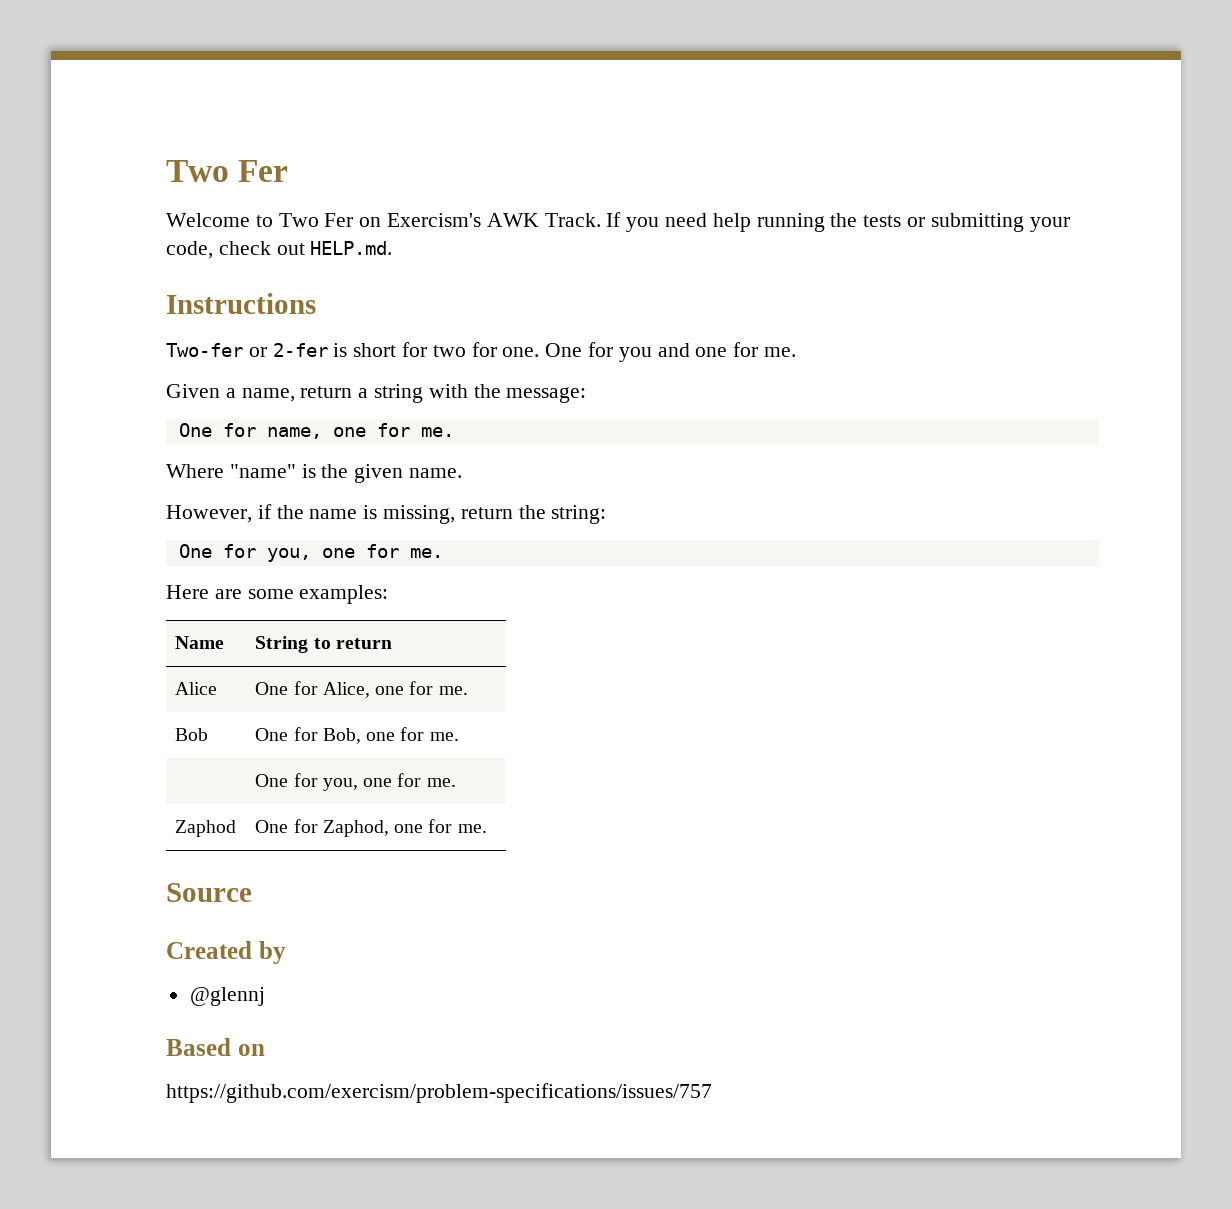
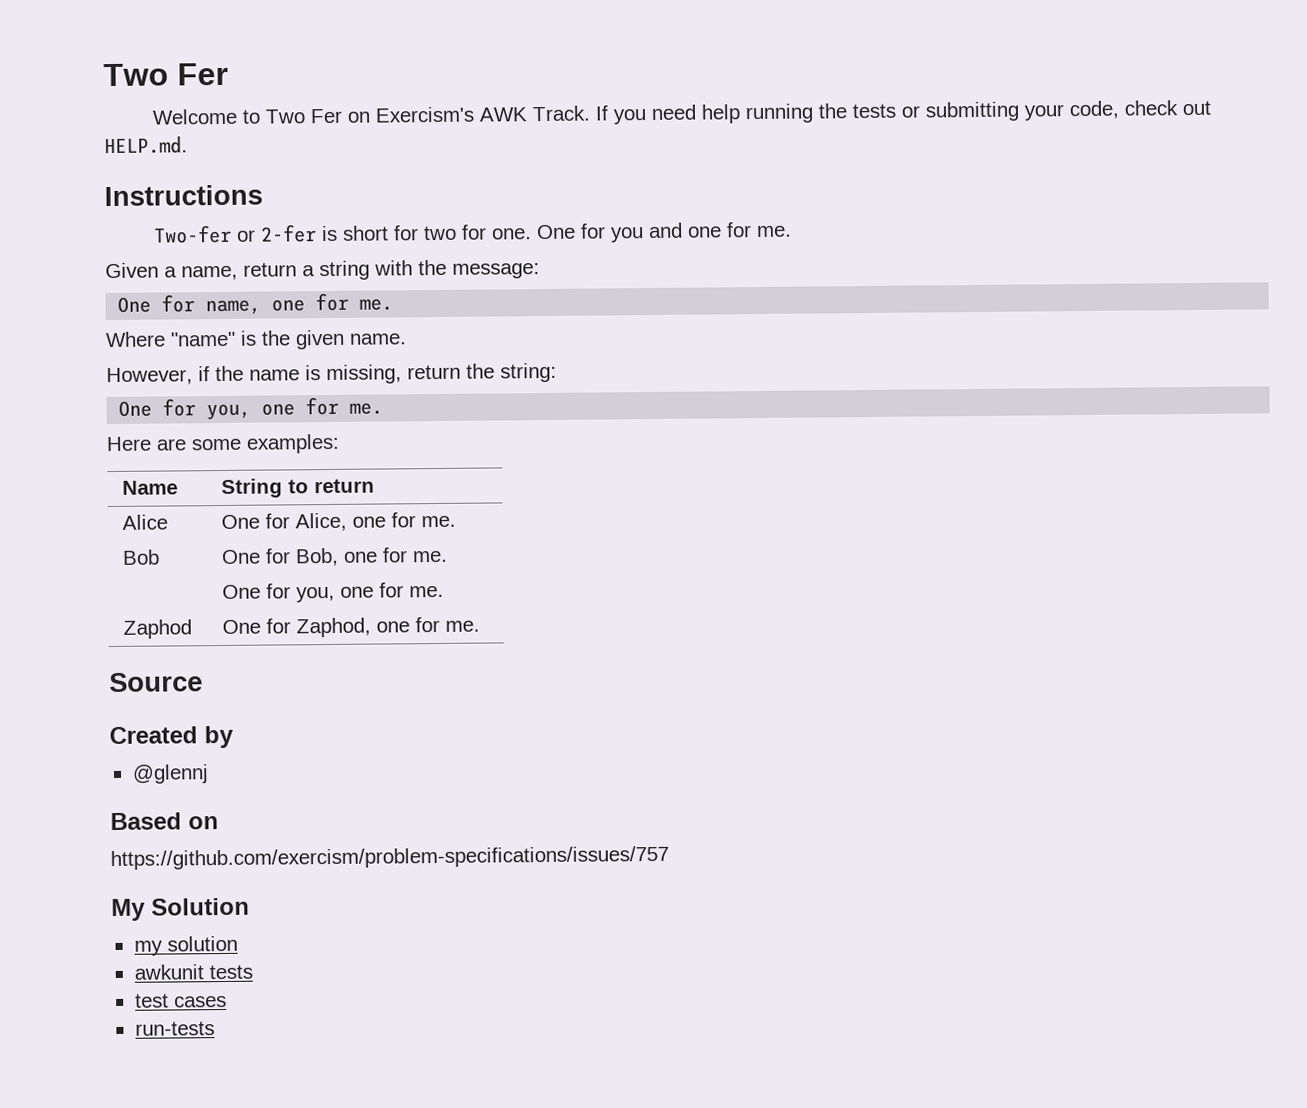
+ My Solution
+ my solution
+ awkunit tests
+ test cases
+ run-tests

